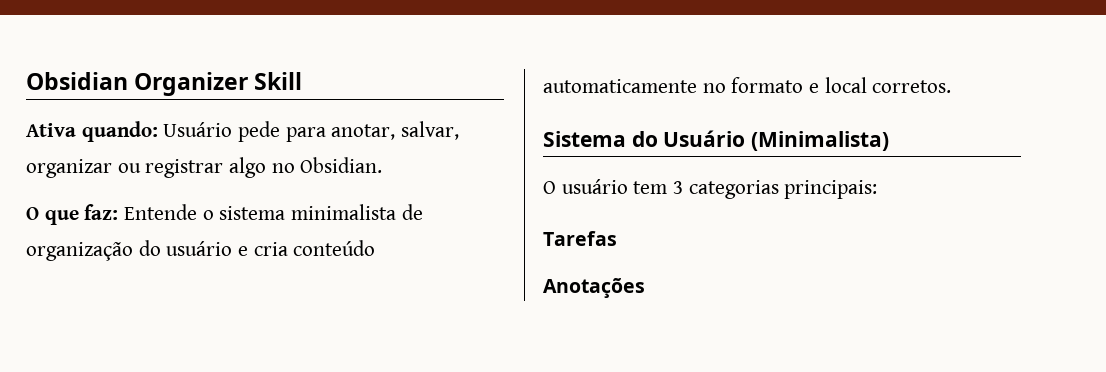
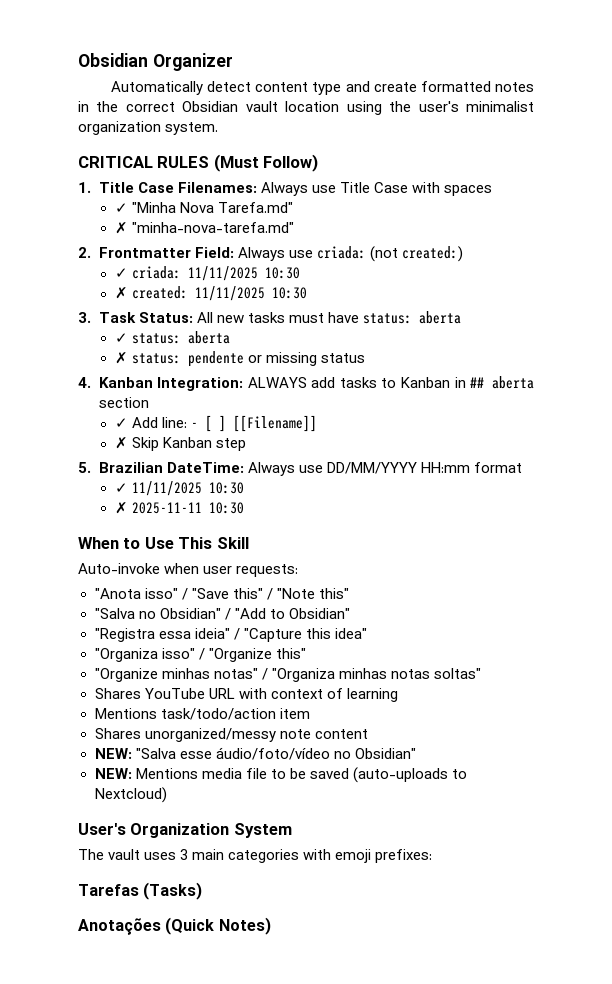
- Obsidian Organizer Skill
- Ativa quando: Usuário pede para anotar, salvar, organizar ou registrar algo no Obsidian.
- O que faz: Entende o sistema minimalista de organização do usuário e cria conteúdo automaticamente no formato e local corretos.
- Sistema do Usuário (Minimalista)
- O usuário tem 3 categorias principais:
+ Obsidian Organizer
+ Automatically detect content type and create formatted notes in the correct Obsidian vault location using the user's minimalist organization system.
+ CRITICAL RULES (Must Follow)
+ 1. Title Case Filenames: Always use Title Case with spaces
+ ✓ "Minha Nova Tarefa.md"
+ ✗ "minha-nova-tarefa.md"
+ 2. Frontmatter Field: Always use criada: (not created:)
+ ✓ criada: 11/11/2025 10:30
+ ✗ created: 11/11/2025 10:30
+ 3. Task Status: All new tasks must have status: aberta
+ ✓ status: aberta
+ ✗ status: pendente or missing status
+ 4. Kanban Integration: ALWAYS add tasks to Kanban in ## aberta section
+ ✓ Add line: - [ ] [[Filename]]
+ ✗ Skip Kanban step
+ 5. Brazilian DateTime: Always use DD/MM/YYYY HH:mm format
+ ✓ 11/11/2025 10:30
+ ✗ 2025-11-11 10:30
+ When to Use This Skill
+ Auto-invoke when user requests:
+ "Anota isso" / "Save this" / "Note this"
+ "Salva no Obsidian" / "Add to Obsidian"
+ "Registra essa ideia" / "Capture this idea"
+ "Organiza isso" / "Organize this"
+ "Organize minhas notas" / "Organiza minhas notas soltas"
+ Shares YouTube URL with context of learning
+ Mentions task/todo/action item
+ Shares unorganized/messy note content
+ NEW: "Salva esse áudio/foto/vídeo no Obsidian"
+ NEW: Mentions media file to be saved (auto-uploads to Nextcloud)
+ User's Organization System
+ The vault uses 3 main categories with emoji prefixes:
- Tarefas
+ Tarefas (Tasks)
- Anotações
+ Anotações (Quick Notes)

